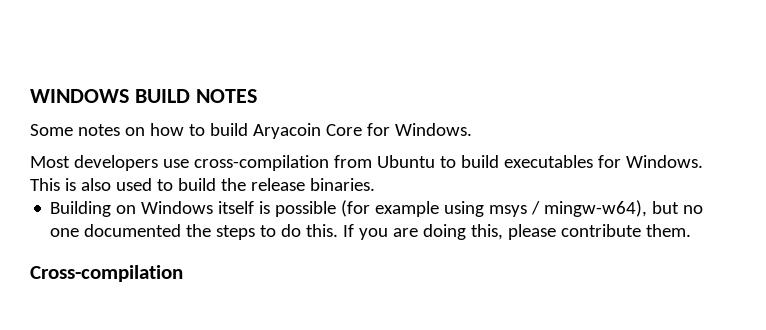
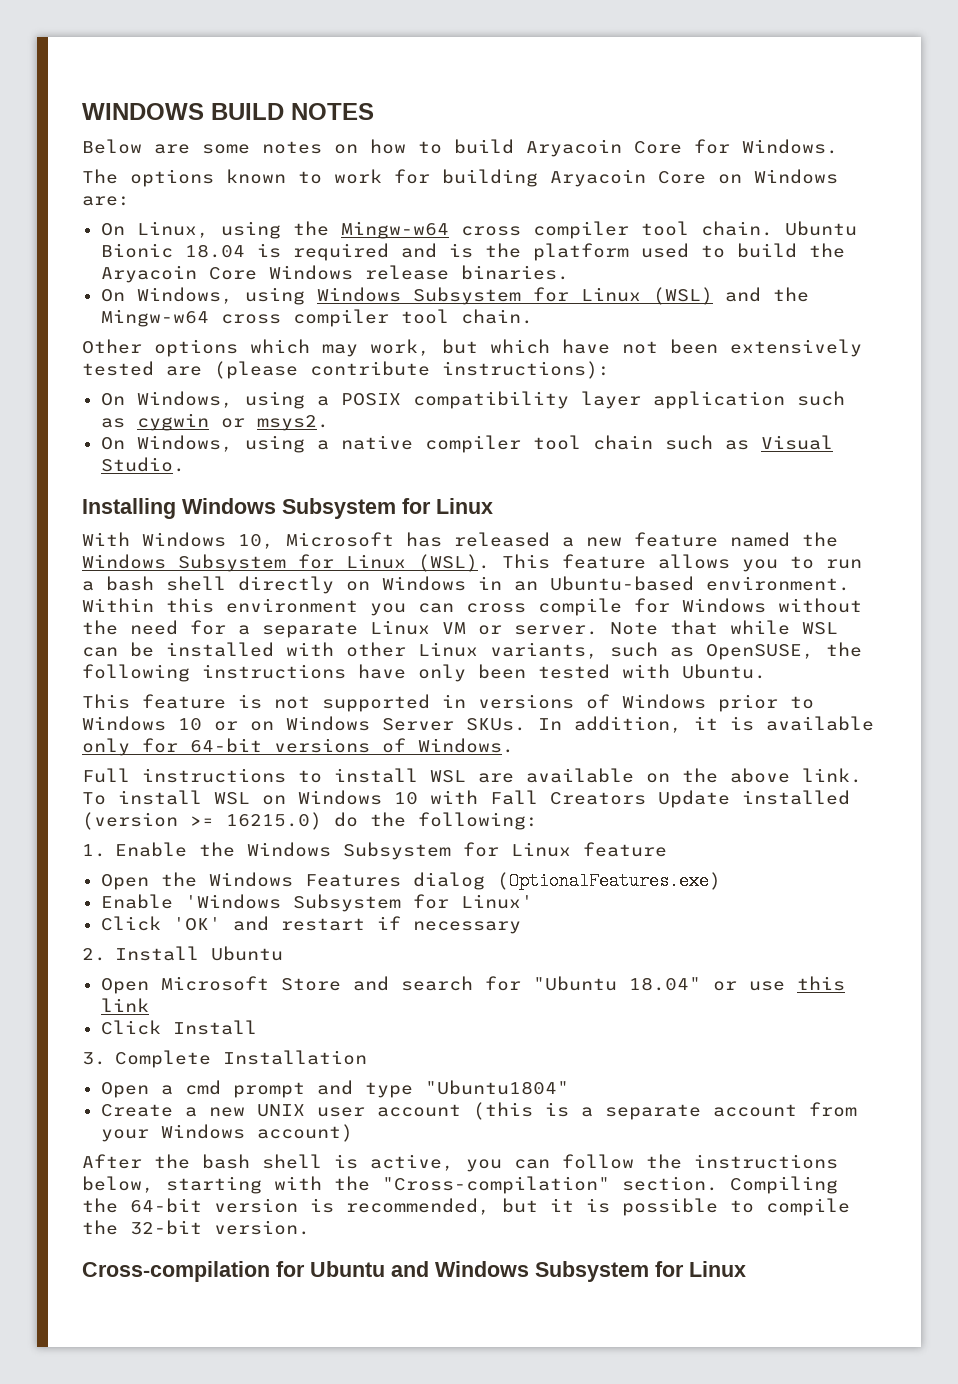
- Some notes on how to build Aryacoin Core for Windows.
+ Below are some notes on how to build Aryacoin Core for Windows.
- Most developers use cross-compilation from Ubuntu to build executables for Windows. This is also used to build the release binaries.
+ The options known to work for building Aryacoin Core on Windows are:
+ On Linux, using the Mingw-w64 cross compiler tool chain. Ubuntu Bionic 18.04 is required and is the platform used to build the Aryacoin Core Windows release binaries.
- Building on Windows itself is possible (for example using msys / mingw-w64), but no one documented the steps to do this. If you are doing this, please contribute them.
- Cross-compilation
+ On Windows, using Windows Subsystem for Linux (WSL) and the Mingw-w64 cross compiler tool chain.
+ Other options which may work, but which have not been extensively tested are (please contribute instructions):
+ On Windows, using a POSIX compatibility layer application such as cygwin or msys2.
+ On Windows, using a native compiler tool chain such as Visual Studio.
+ Installing Windows Subsystem for Linux
+ With Windows 10, Microsoft has released a new feature named the Windows Subsystem for Linux (WSL). This feature allows you to run a bash shell directly on Windows in an Ubuntu-based environment. Within this environment you can cross compile for Windows without the need for a separate Linux VM or server. Note that while WSL can be installed with other Linux variants, such as OpenSUSE, the following instructions have only been tested with Ubuntu.
+ This feature is not supported in versions of Windows prior to Windows 10 or on Windows Server SKUs. In addition, it is available only for 64-bit versions of Windows.
+ Full instructions to install WSL are available on the above link. To install WSL on Windows 10 with Fall Creators Update installed (version >= 16215.0) do the following:
+ 1. Enable the Windows Subsystem for Linux feature
+ Open the Windows Features dialog (OptionalFeatures.exe)
+ Enable 'Windows Subsystem for Linux'
+ Click 'OK' and restart if necessary
+ 2. Install Ubuntu
+ Open Microsoft Store and search for "Ubuntu 18.04" or use this link
+ Click Install
+ 3. Complete Installation
+ Open a cmd prompt and type "Ubuntu1804"
+ Create a new UNIX user account (this is a separate account from your Windows account)
+ After the bash shell is active, you can follow the instructions below, starting with the "Cross-compilation" section. Compiling the 64-bit version is recommended, but it is possible to compile the 32-bit version.
+ Cross-compilation for Ubuntu and Windows Subsystem for Linux

